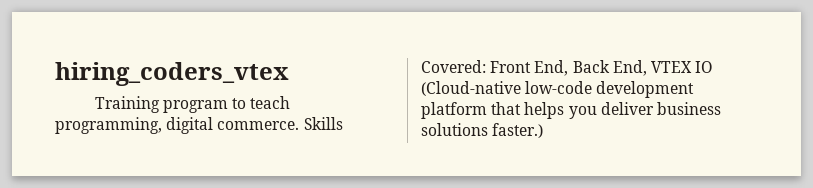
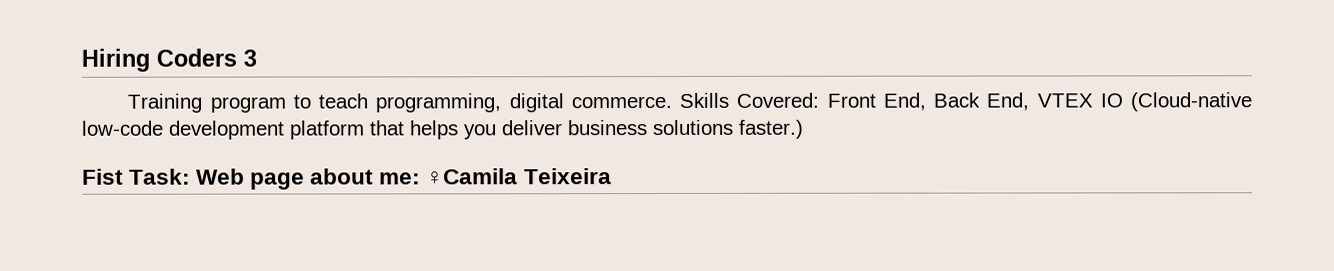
- hiring_coders_vtex
+ Hiring Coders 3
+ Fist Task: Web page about me: ♀Camila Teixeira

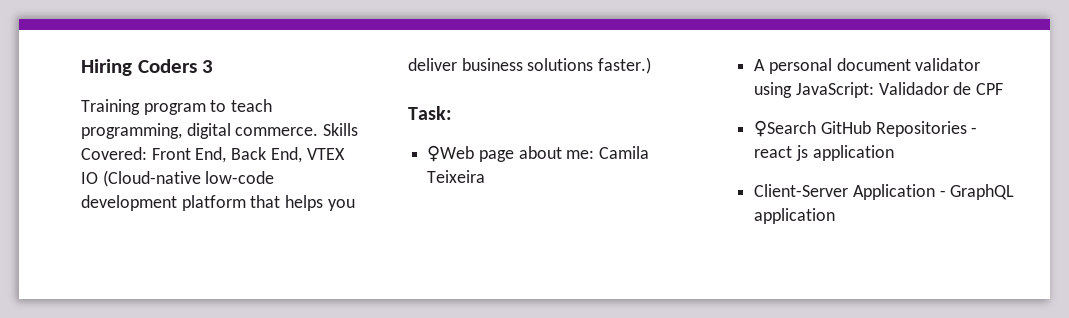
- Fist Task: Web page about me: ♀Camila Teixeira
+ Task:
+ ♀Web page about me: Camila Teixeira
+ A personal document validator using JavaScript: Validador de CPF
+ ♀Search GitHub Repositories - react js application
+ Client-Server Application - GraphQL application

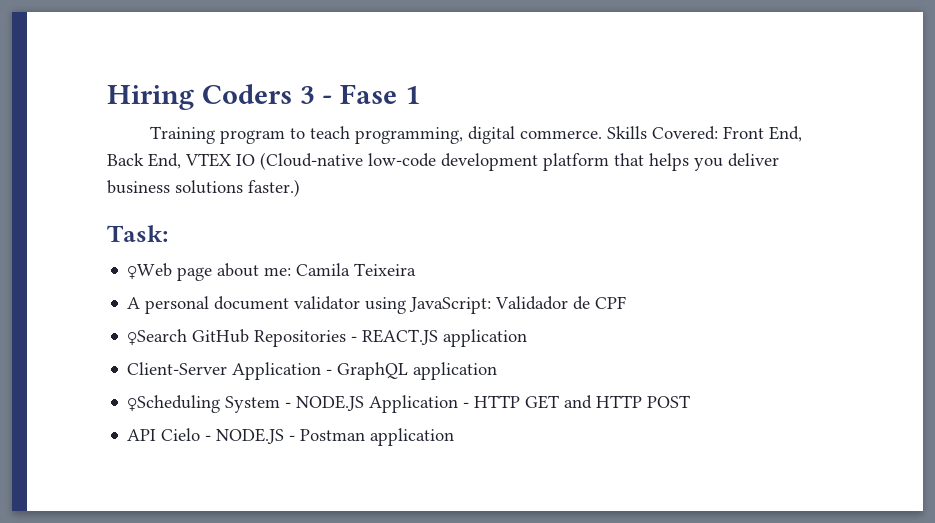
- Hiring Coders 3
+ Hiring Coders 3 - Fase 1
- ♀Search GitHub Repositories - react js application
+ ♀Search GitHub Repositories - REACT.JS application
+ ♀Scheduling System - NODE.JS Application - HTTP GET and HTTP POST
+ API Cielo - NODE.JS - Postman application

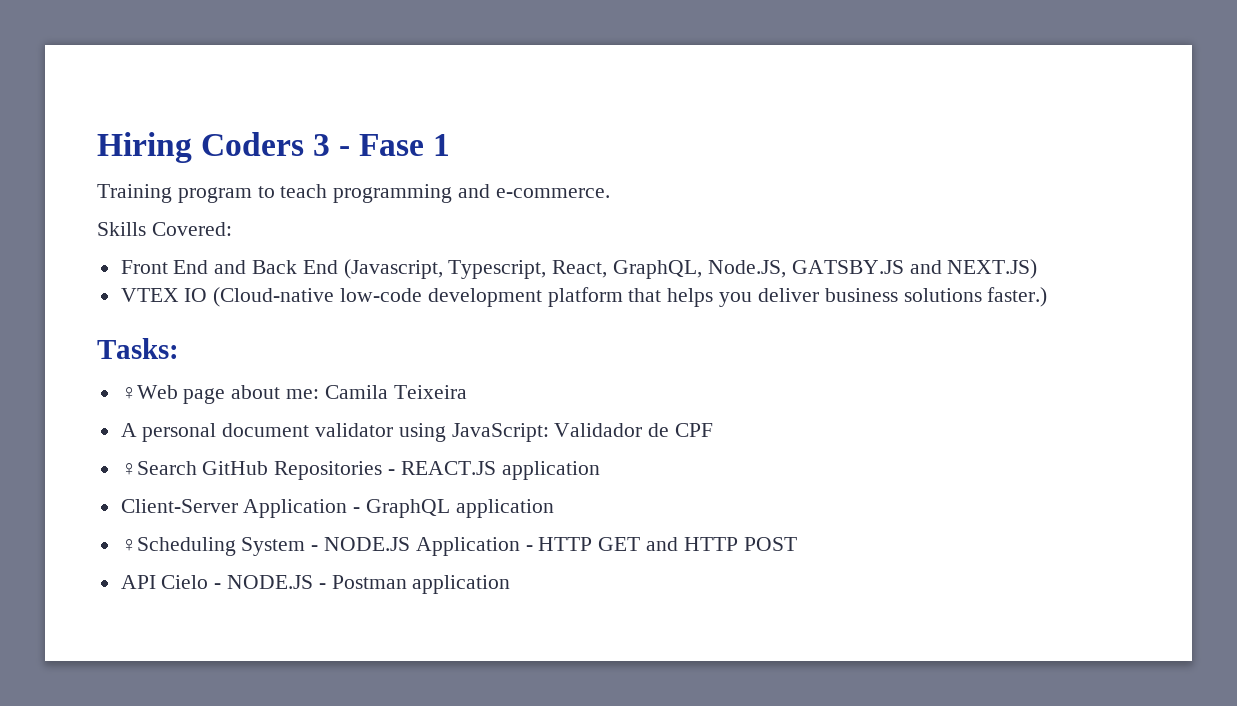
- Training program to teach programming, digital commerce. Skills Covered: Front End, Back End, VTEX IO (Cloud-native low-code development platform that helps you deliver business solutions faster.)
+ Training program to teach programming and e-commerce.
+ Skills Covered:
+ Front End and Back End (Javascript, Typescript, React, GraphQL, Node.JS, GATSBY.JS and NEXT.JS)
+ VTEX IO (Cloud-native low-code development platform that helps you deliver business solutions faster.)
- Task:
+ Tasks:

